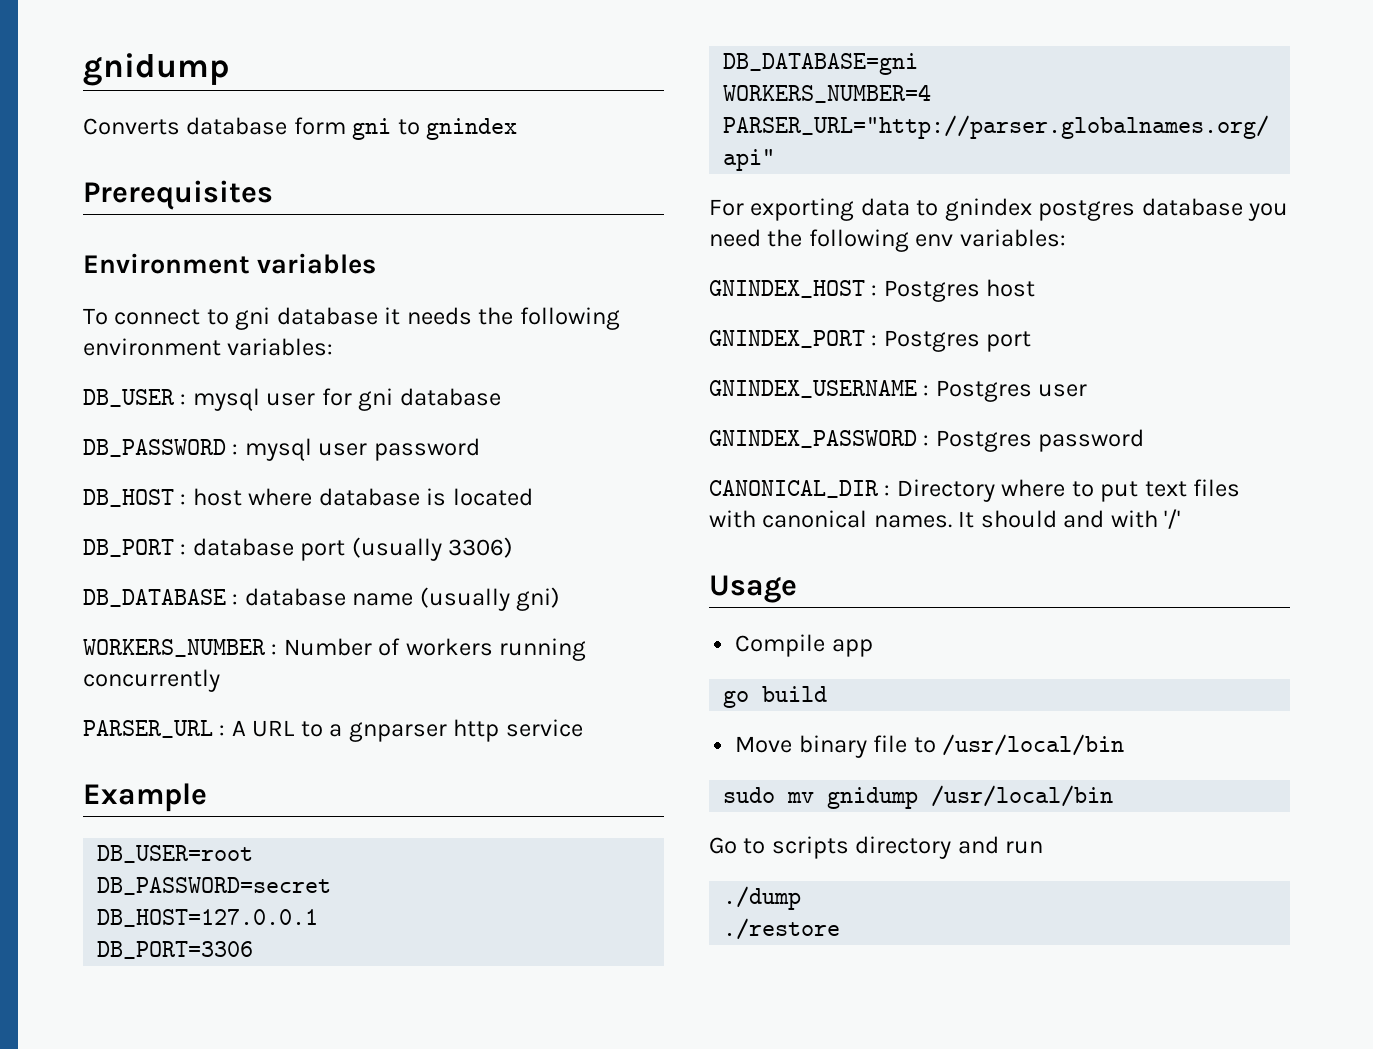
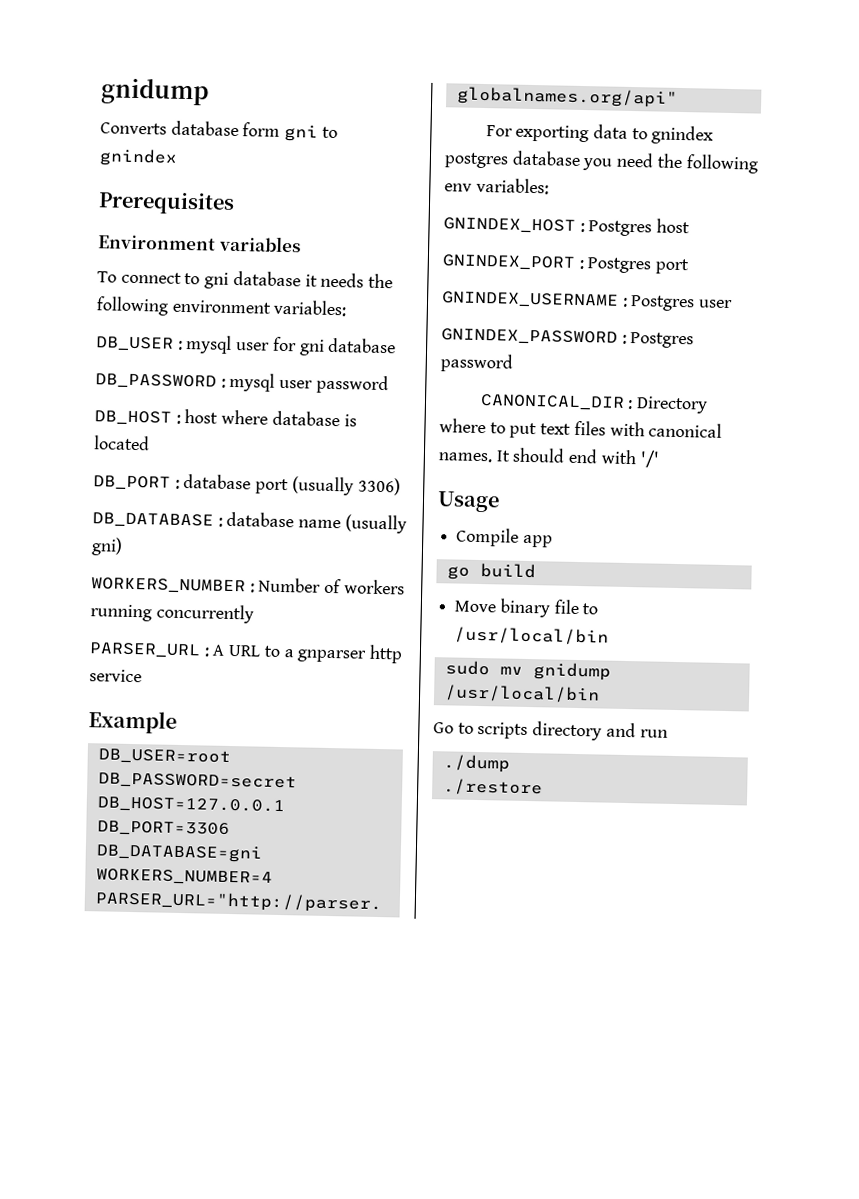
- It should and with '/'
+ It should end with '/'

